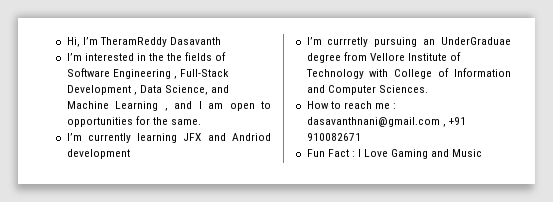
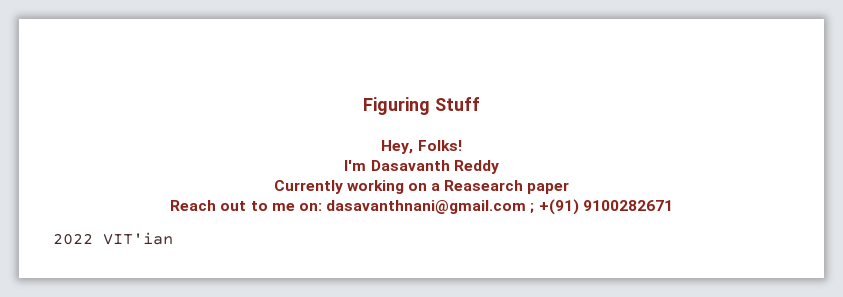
- Hi, I’m TheramReddy Dasavanth
- I’m interested in the the fields of Software Engineering , Full-Stack Development , Data Science, and Machine Learning , and I am open to opportunities for the same.
- I’m currently learning JFX and Andriod development
- I’m currretly pursuing an UnderGraduae degree from Vellore Institute of Technology with College of Information and Computer Sciences.
- How to reach me : dasavanthnani@gmail.com , +91 910082671
- Fun Fact : I Love Gaming and Music
+ Figuring Stuff
+ Hey, Folks!
+ I'm Dasavanth Reddy
+ Currently working on a Reasearch paper
+ Reach out to me on: dasavanthnani@gmail.com ; +(91) 9100282671
+ 2022 VIT'ian

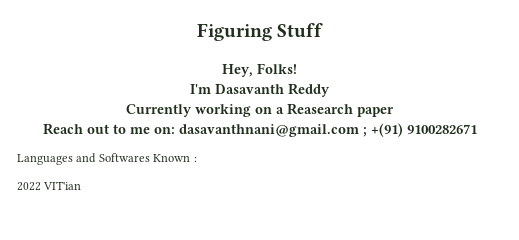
+ Languages and Softwares Known :

